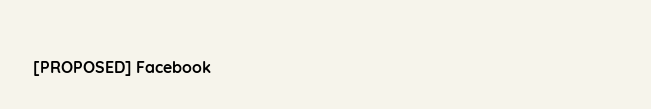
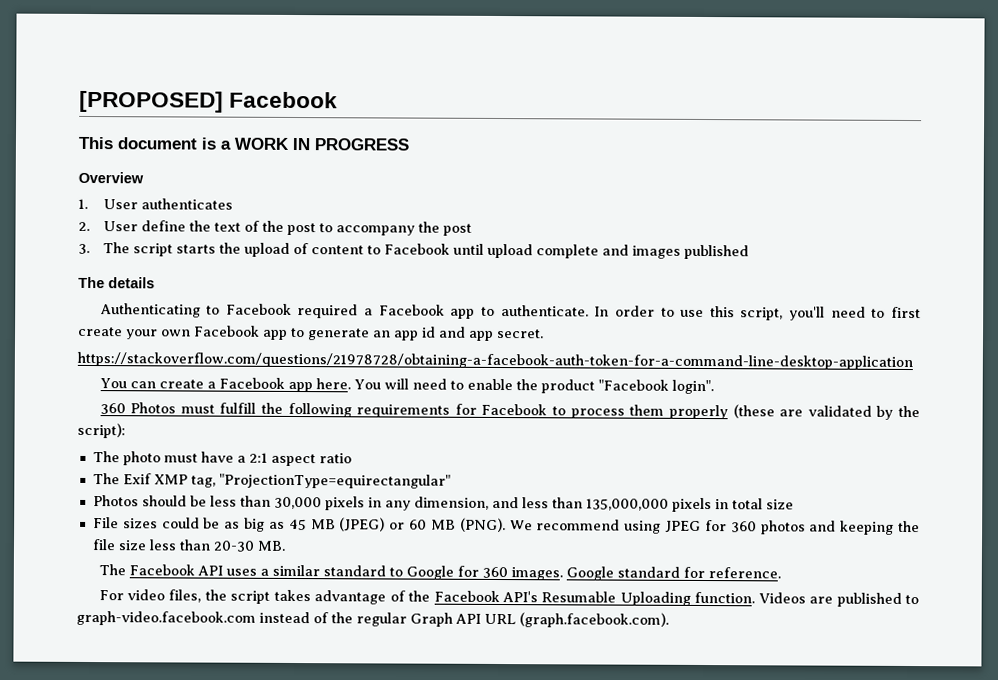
+ This document is a WORK IN PROGRESS
+ Overview
+ 1. User authenticates
+ 2. User define the text of the post to accompany the post
+ 3. The script starts the upload of content to Facebook until upload complete and images published
+ The details
+ Authenticating to Facebook required a Facebook app to authenticate. In order to use this script, you'll need to first create your own Facebook app to generate an app id and app secret.
+ https://stackoverflow.com/questions/21978728/obtaining-a-facebook-auth-token-for-a-command-line-desktop-application
+ You can create a Facebook app here. You will need to enable the product "Facebook login".
+ 360 Photos must fulfill the following requirements for Facebook to process them properly (these are validated by the script):
+ The photo must have a 2:1 aspect ratio
+ The Exif XMP tag, "ProjectionType=equirectangular"
+ Photos should be less than 30,000 pixels in any dimension, and less than 135,000,000 pixels in total size
+ File sizes could be as big as 45 MB (JPEG) or 60 MB (PNG). We recommend using JPEG for 360 photos and keeping the file size less than 20-30 MB.
+ The Facebook API uses a similar standard to Google for 360 images. Google standard for reference.
+ For video files, the script takes advantage of the Facebook API's Resumable Uploading function. Videos are published to graph-video.facebook.com instead of the regular Graph API URL (graph.facebook.com).

